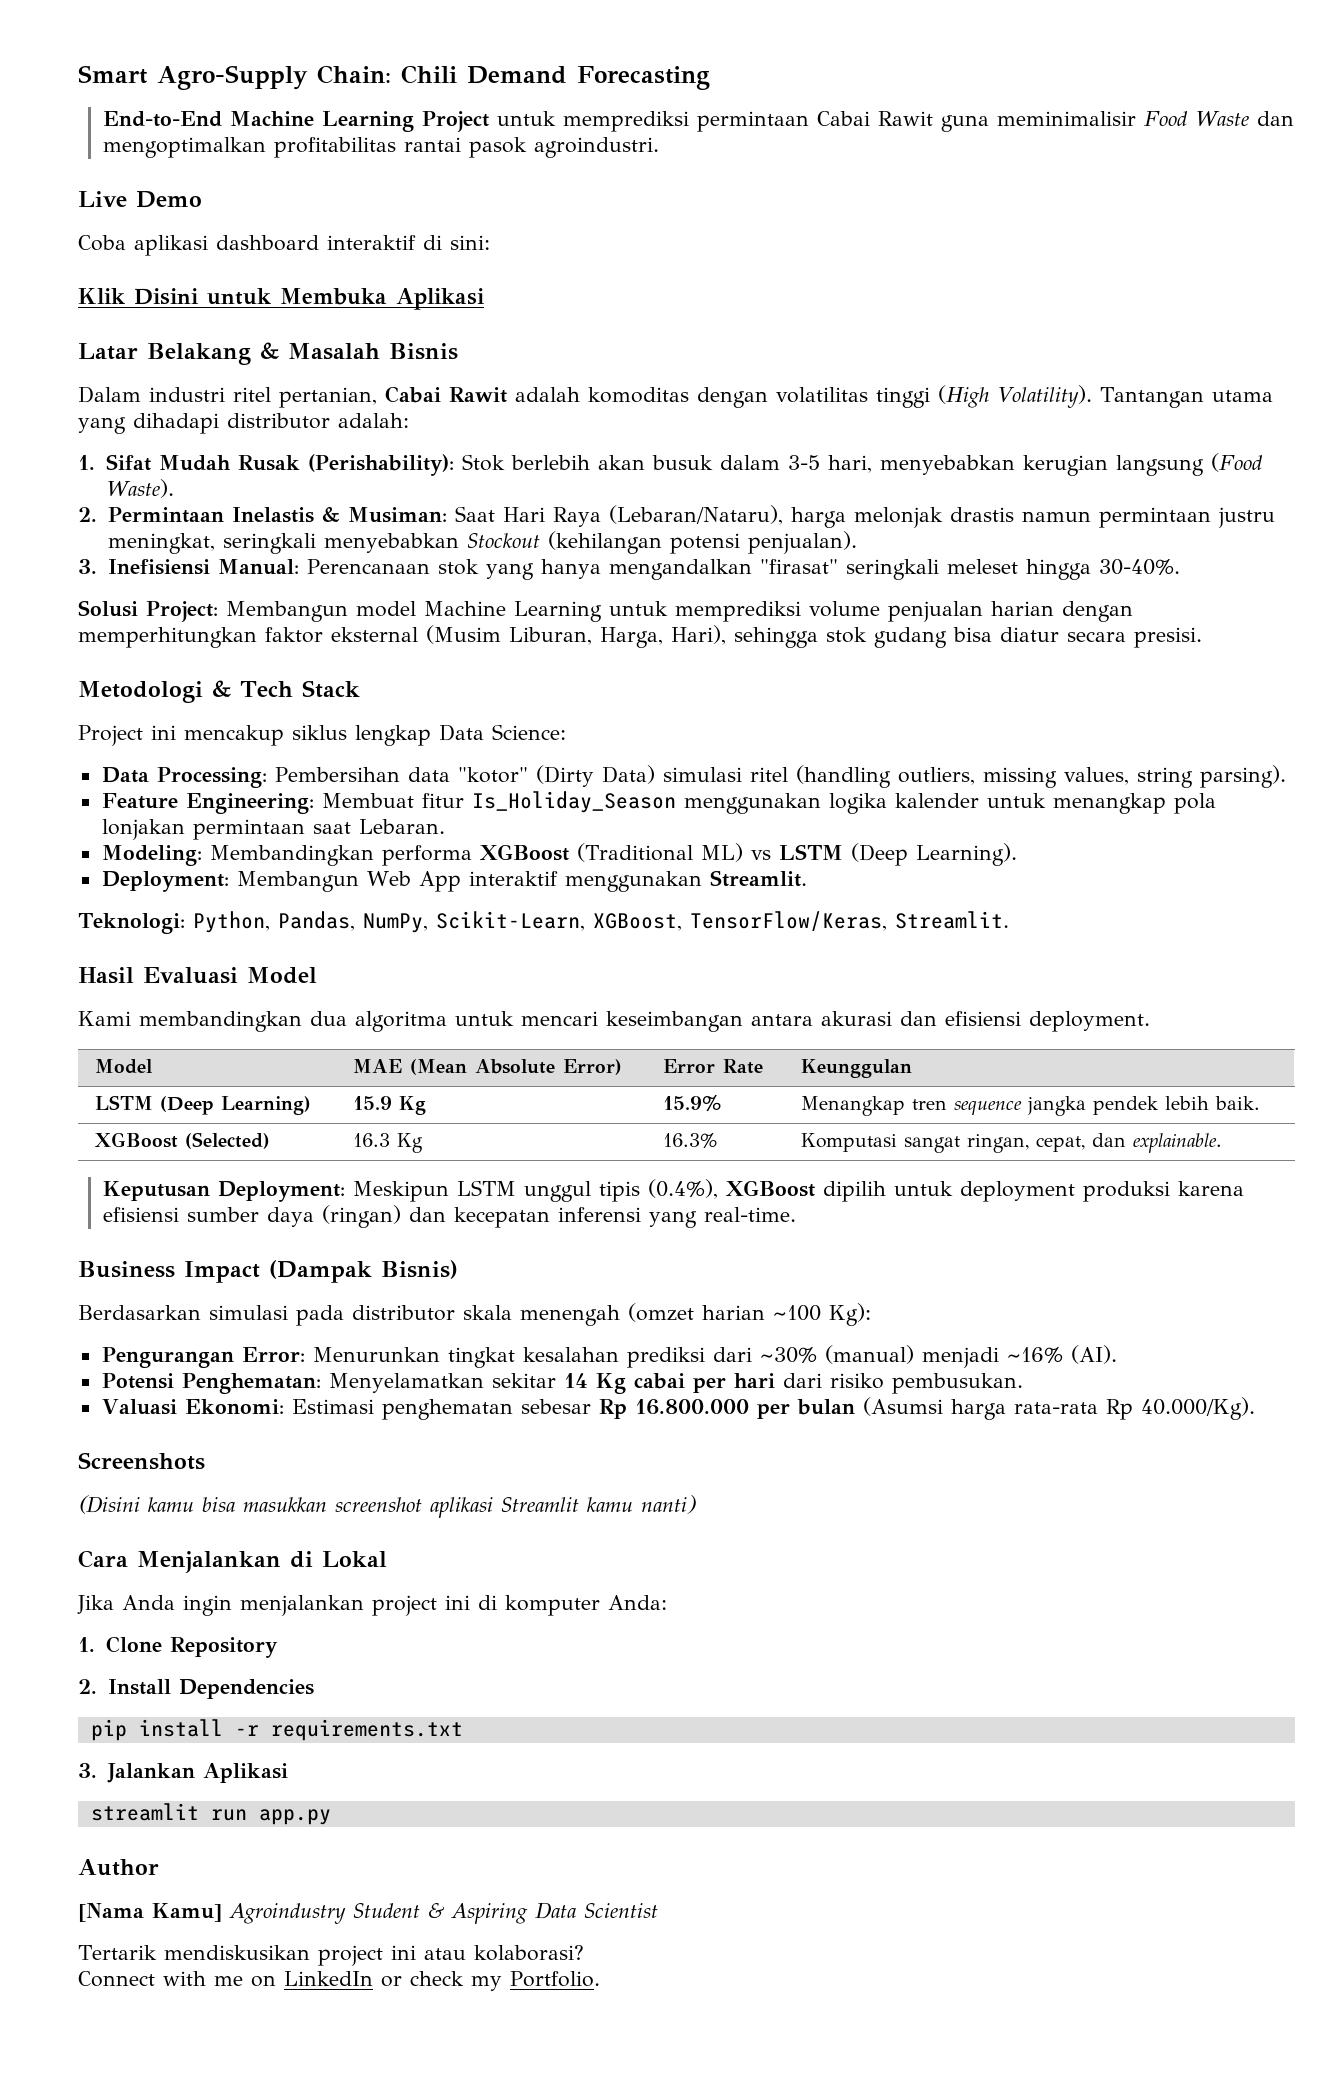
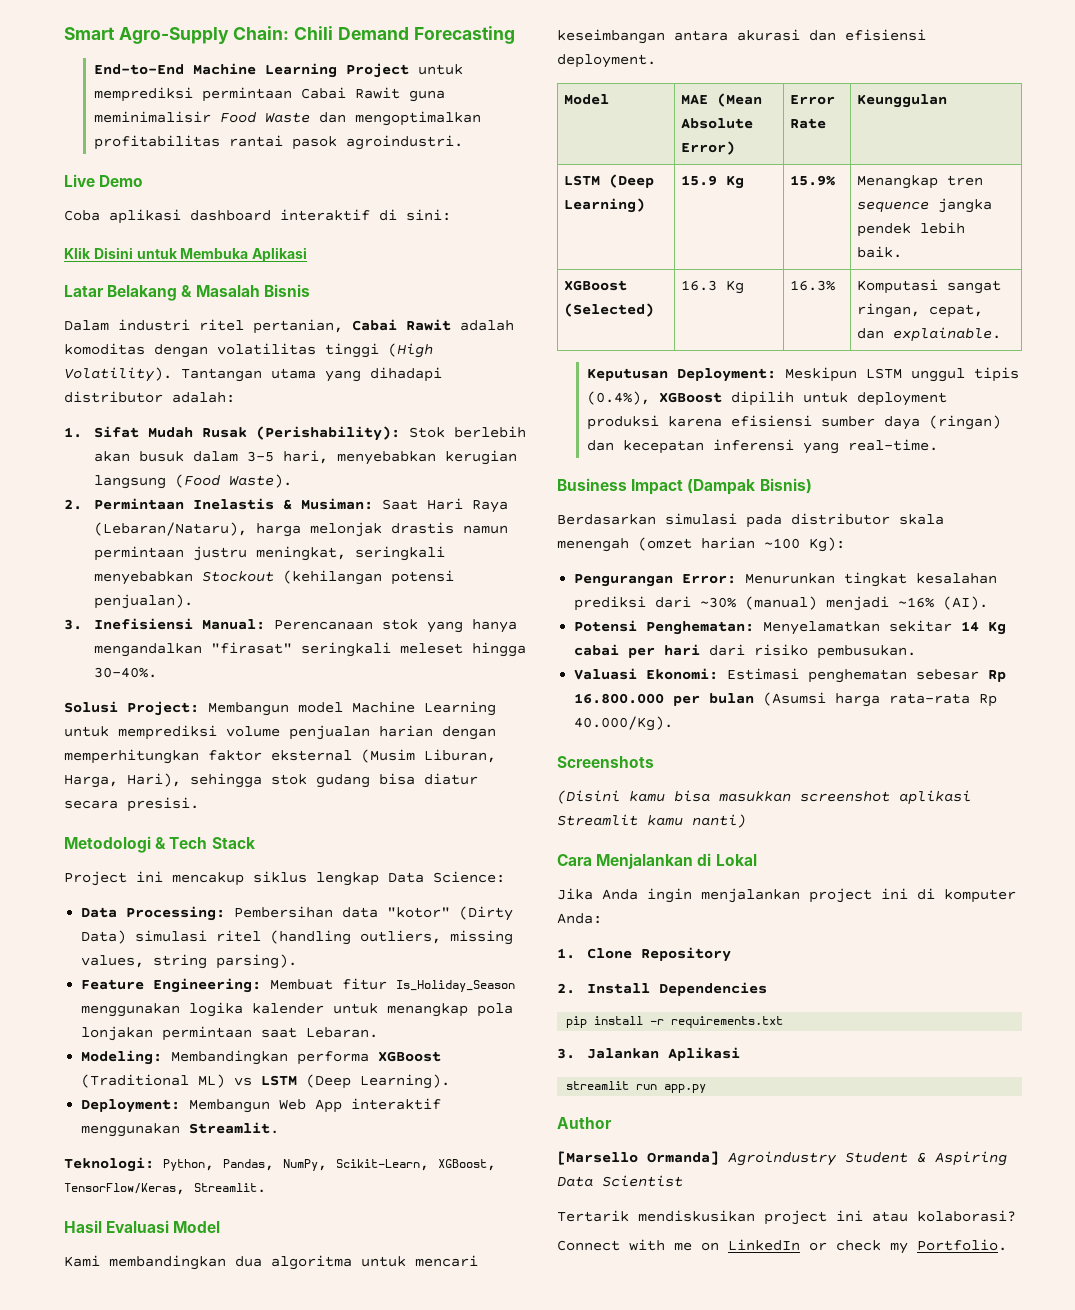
- [Nama Kamu] Agroindustry Student & Aspiring Data Scientist
+ [Marsello Ormanda] Agroindustry Student & Aspiring Data Scientist

